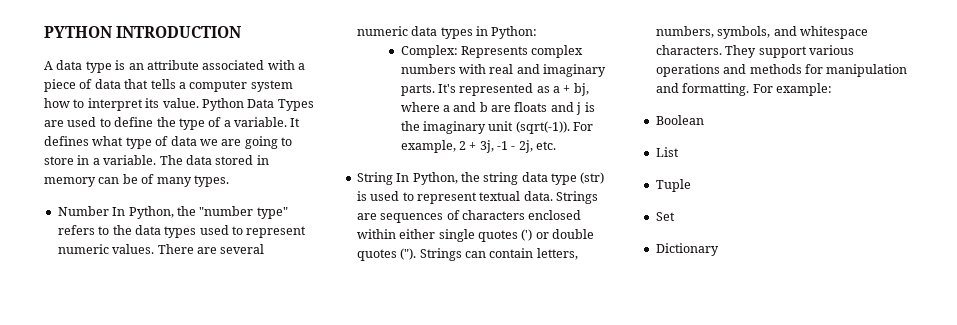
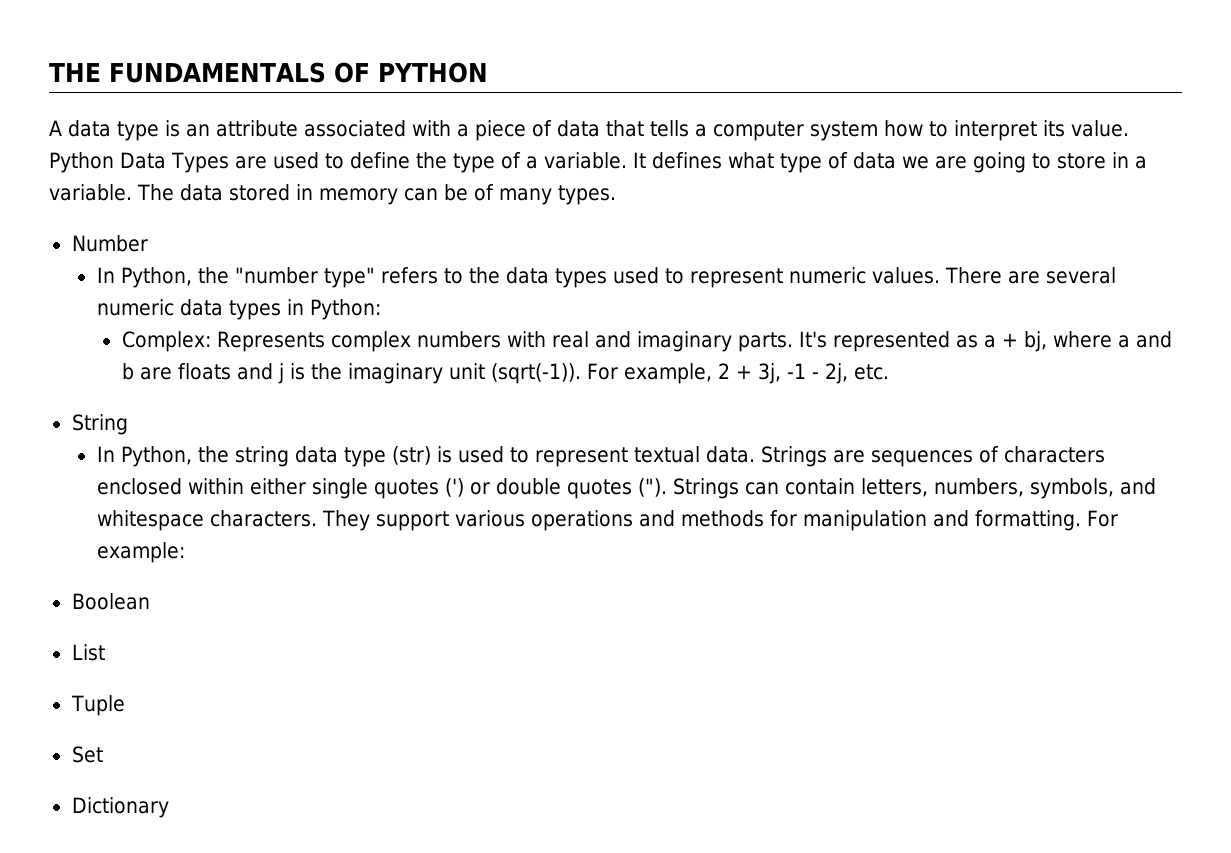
- PYTHON INTRODUCTION
+ THE FUNDAMENTALS OF PYTHON
- Number In Python, the "number type" refers to the data types used to represent numeric values.
+ Number
+ In Python, the "number type" refers to the data types used to represent numeric values.
- String In Python, the string data type (str) is used to represent textual data.
+ String
+ In Python, the string data type (str) is used to represent textual data.

